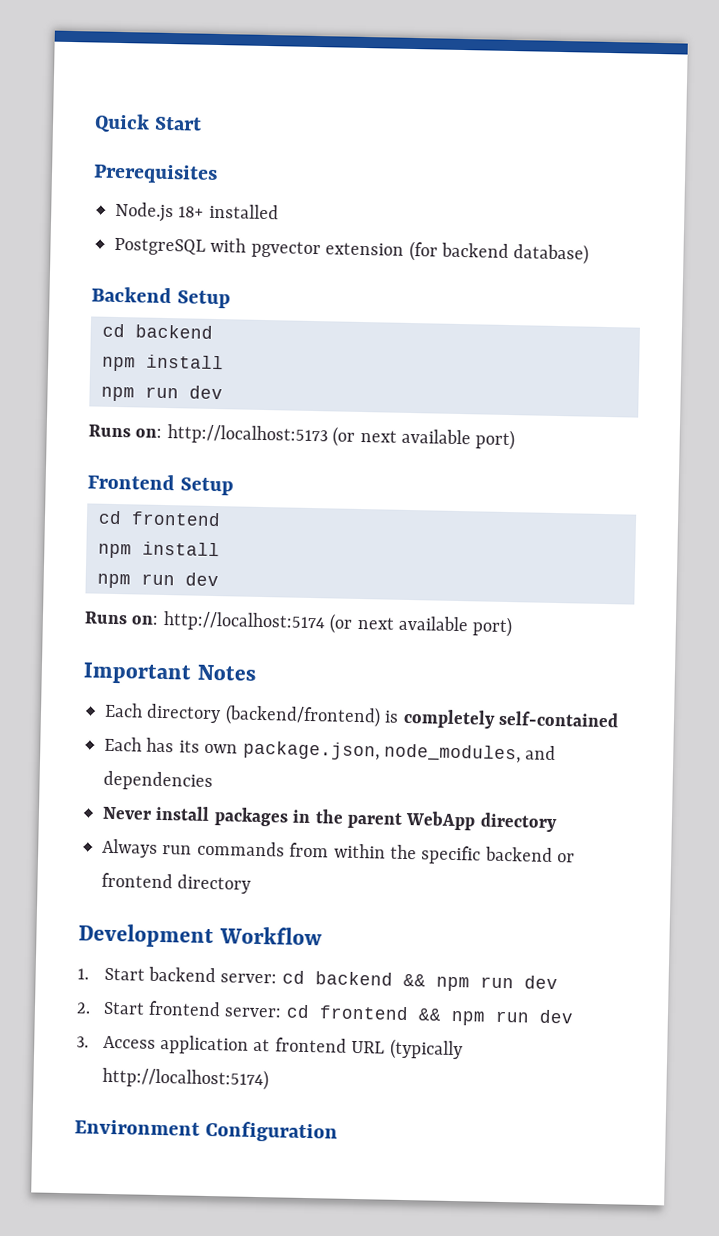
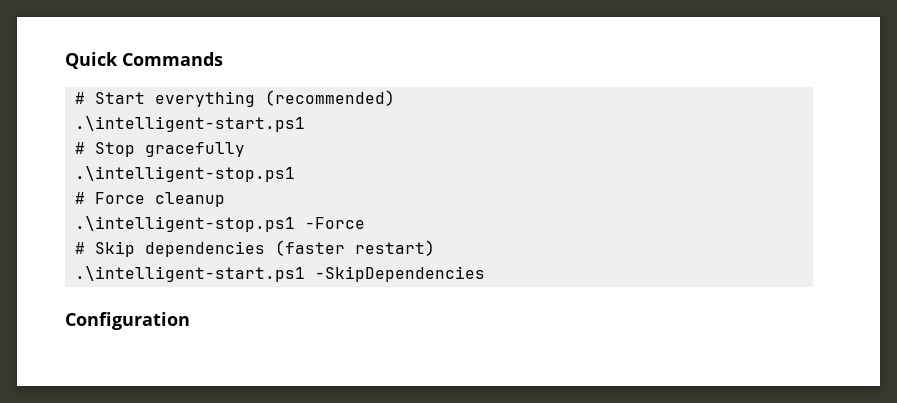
- Quick Start
- Prerequisites
- Node.js 18+ installed
- PostgreSQL with pgvector extension (for backend database)
- Backend Setup
- cd backend
- npm install
- npm run dev
- Runs on: http://localhost:5173 (or next available port)
- Frontend Setup
- cd frontend
- npm install
- npm run dev
- Runs on: http://localhost:5174 (or next available port)
- Important Notes
- Each directory (backend/frontend) is completely self-contained
- Each has its own package.json, node_modules, and dependencies
- Never install packages in the parent WebApp directory
- Always run commands from within the specific backend or frontend directory
- Development Workflow
- 1. Start backend server: cd backend && npm run dev
- 2. Start frontend server: cd frontend && npm run dev
- 3. Access application at frontend URL (typically http://localhost:5174)
- Environment Configuration
+ Quick Commands
+ # Start everything (recommended)
+ .\intelligent-start.ps1
+ # Stop gracefully
+ .\intelligent-stop.ps1
+ # Force cleanup
+ .\intelligent-stop.ps1 -Force
+ # Skip dependencies (faster restart)
+ .\intelligent-start.ps1 -SkipDependencies
+ Configuration

